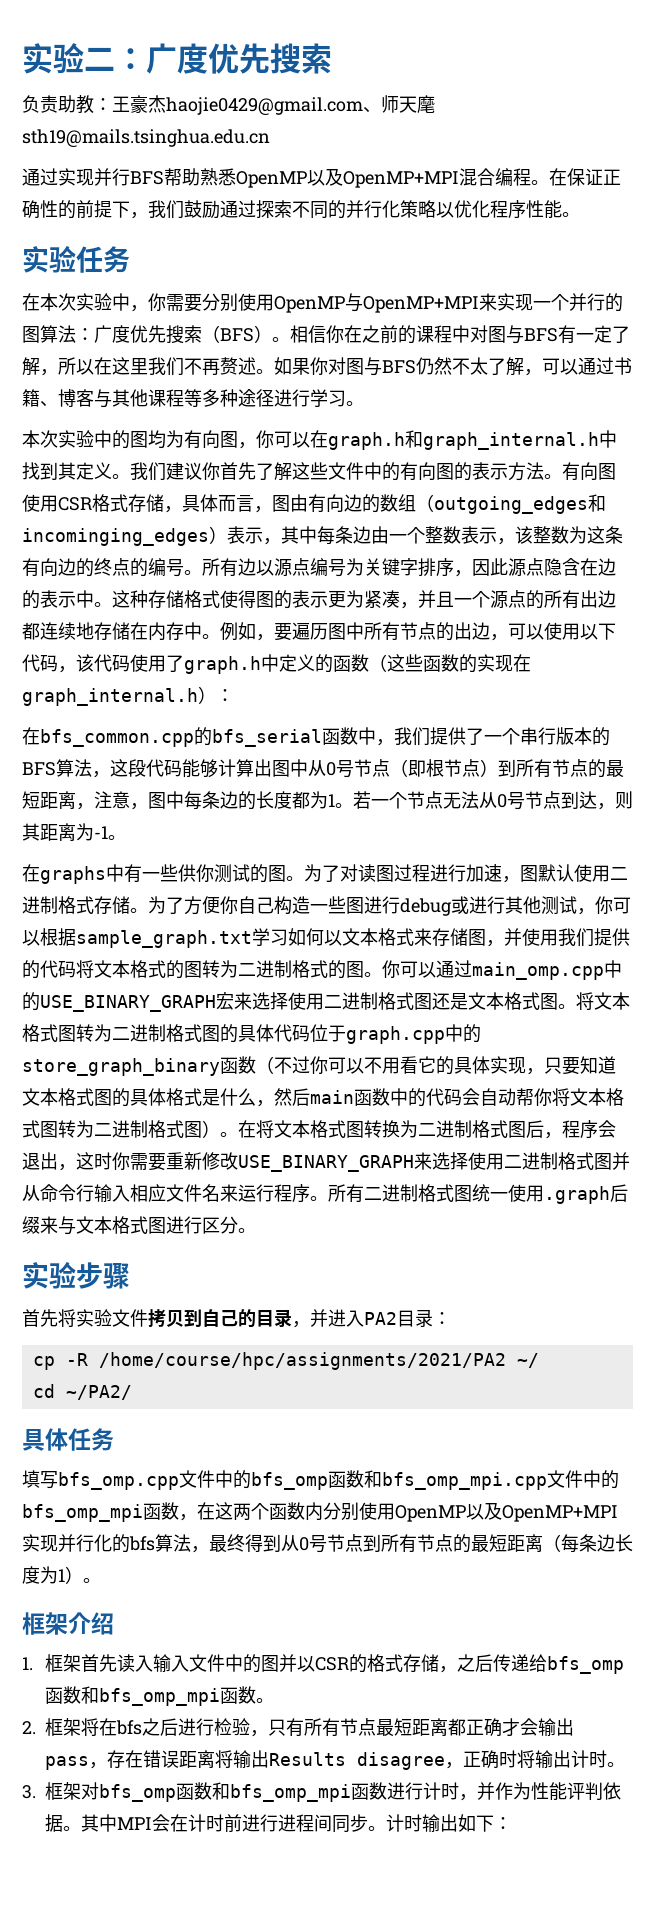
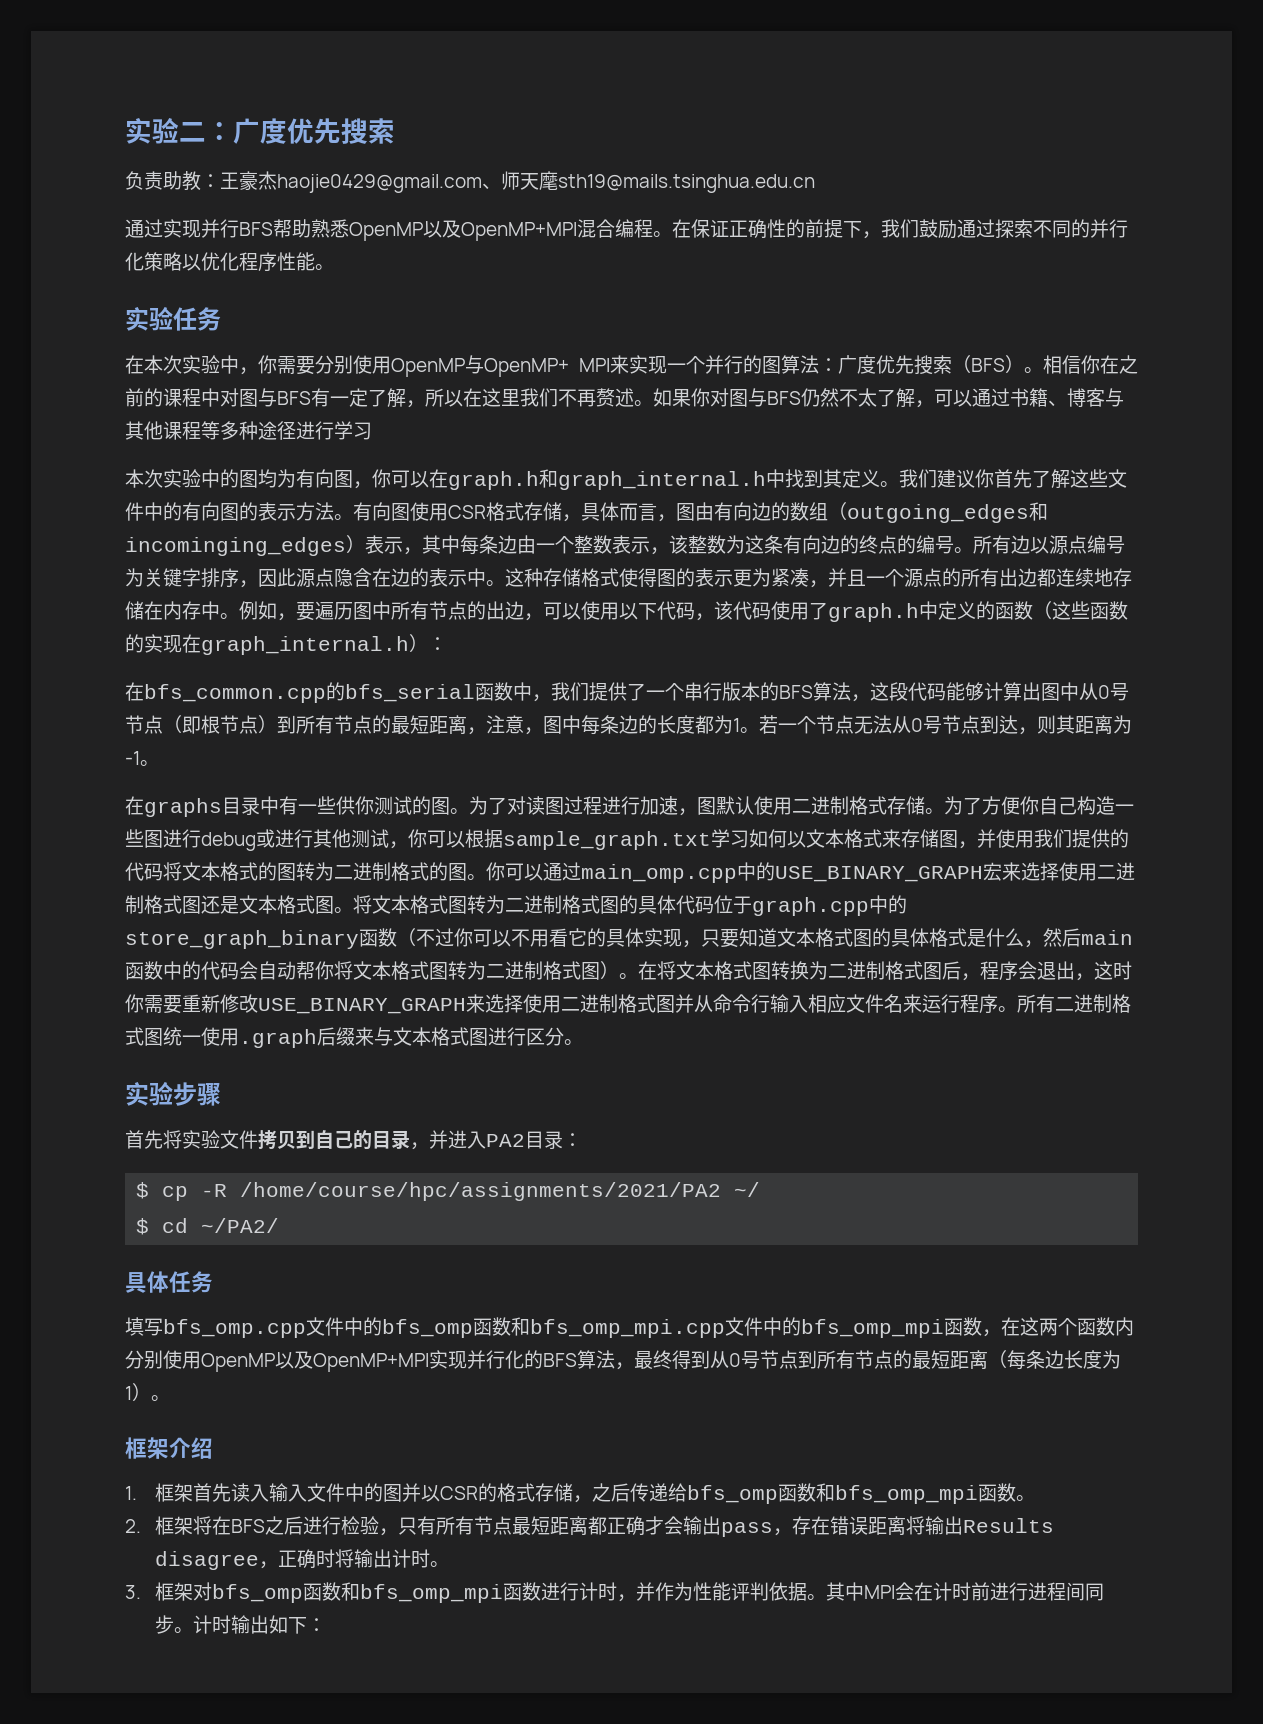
- 在本次实验中，你需要分别使用OpenMP与OpenMP+MPI来实现一个并行的图算法：广度优先搜索（BFS）。
+ 在本次实验中，你需要分别使用OpenMP与OpenMP+ MPI来实现一个并行的图算法：广度优先搜索（BFS）。
- 如果你对图与BFS仍然不太了解，可以通过书籍、博客与其他课程等多种途径进行学习。
+ 如果你对图与BFS仍然不太了解，可以通过书籍、博客与其他课程等多种途径进行学习
- 在graphs中有一些供你测试的图。
+ 在graphs目录中有一些供你测试的图。
- cp -R /home/course/hpc/assignments/2021/PA2 ~/
+ $ cp -R /home/course/hpc/assignments/2021/PA2 ~/
- cd ~/PA2/
+ $ cd ~/PA2/
- 填写bfs_omp.cpp文件中的bfs_omp函数和bfs_omp_mpi.cpp文件中的bfs_omp_mpi函数，在这两个函数内分别使用OpenMP以及OpenMP+MPI实现并行化的bfs算法，最终得到从0号节点到所有节点的最短距离（每条边长度为1）。
+ 填写bfs_omp.cpp文件中的bfs_omp函数和bfs_omp_mpi.cpp文件中的bfs_omp_mpi函数，在这两个函数内分别使用OpenMP以及OpenMP+MPI实现并行化的BFS算法，最终得到从0号节点到所有节点的最短距离（每条边长度为1）。
- 2.框架将在bfs之后进行检验，只有所有节点最短距离都正确才会输出pass，存在错误距离将输出Results disagree，正确时将输出计时。
+ 2.框架将在BFS之后进行检验，只有所有节点最短距离都正确才会输出pass，存在错误距离将输出Results disagree，正确时将输出计时。

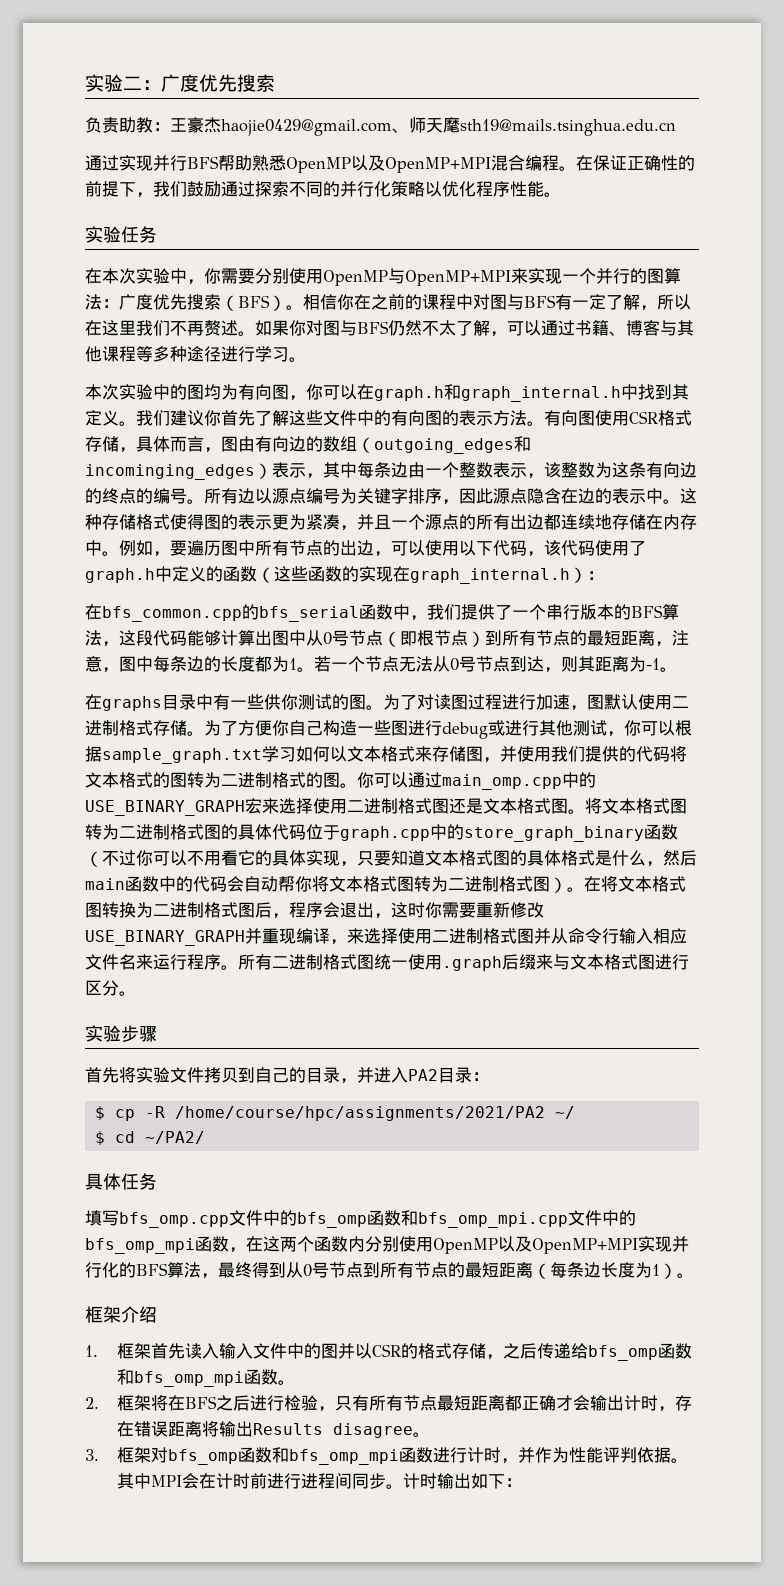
- 在本次实验中，你需要分别使用OpenMP与OpenMP+ MPI来实现一个并行的图算法：广度优先搜索（BFS）。
+ 在本次实验中，你需要分别使用OpenMP与OpenMP+MPI来实现一个并行的图算法：广度优先搜索（BFS）。
- 如果你对图与BFS仍然不太了解，可以通过书籍、博客与其他课程等多种途径进行学习
+ 如果你对图与BFS仍然不太了解，可以通过书籍、博客与其他课程等多种途径进行学习。
- 在将文本格式图转换为二进制格式图后，程序会退出，这时你需要重新修改USE_BINARY_GRAPH来选择使用二进制格式图并从命令行输入相应文件名来运行程序。
+ 在将文本格式图转换为二进制格式图后，程序会退出，这时你需要重新修改USE_BINARY_GRAPH并重现编译，来选择使用二进制格式图并从命令行输入相应文件名来运行程序。
- 2.框架将在BFS之后进行检验，只有所有节点最短距离都正确才会输出pass，存在错误距离将输出Results disagree，正确时将输出计时。
+ 2.框架将在BFS之后进行检验，只有所有节点最短距离都正确才会输出计时，存在错误距离将输出Results disagree。

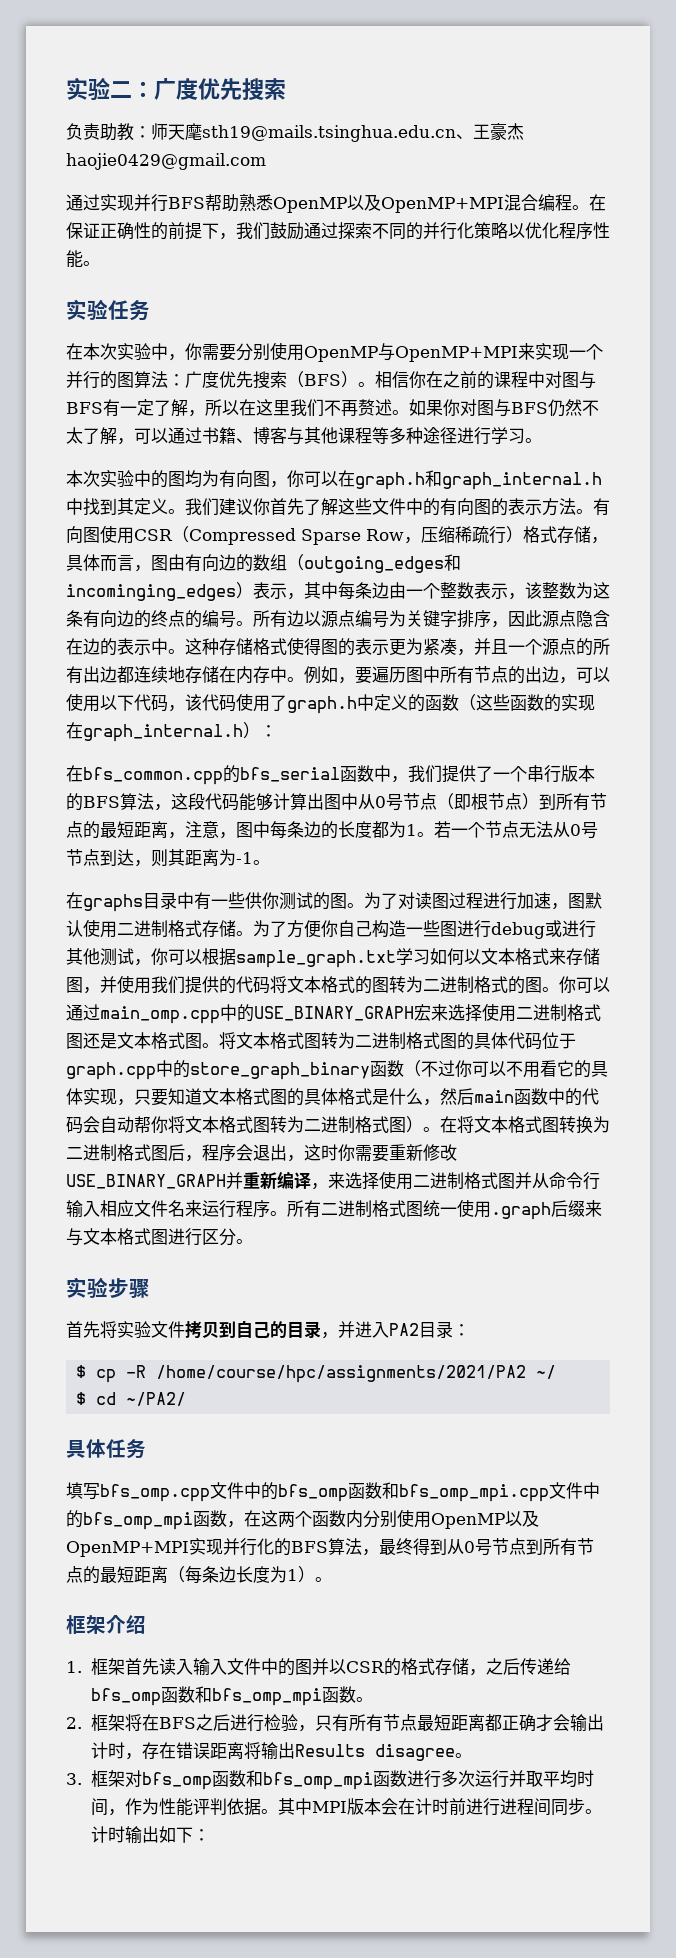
- 负责助教：王豪杰haojie0429@gmail.com、师天麾sth19@mails.tsinghua.edu.cn
+ 负责助教：师天麾sth19@mails.tsinghua.edu.cn、王豪杰haojie0429@gmail.com
- 有向图使用CSR格式存储，具体而言，图由有向边的数组（outgoing_edges和incominging_edges）表示，其中每条边由一个整数表示，该整数为这条有向边的终点的编号。
+ 有向图使用CSR（Compressed Sparse Row，压缩稀疏行）格式存储，具体而言，图由有向边的数组（outgoing_edges和incominging_edges）表示，其中每条边由一个整数表示，该整数为这条有向边的终点的编号。
- 在将文本格式图转换为二进制格式图后，程序会退出，这时你需要重新修改USE_BINARY_GRAPH并重现编译，来选择使用二进制格式图并从命令行输入相应文件名来运行程序。
+ 在将文本格式图转换为二进制格式图后，程序会退出，这时你需要重新修改USE_BINARY_GRAPH并重新编译，来选择使用二进制格式图并从命令行输入相应文件名来运行程序。
- 3.框架对bfs_omp函数和bfs_omp_mpi函数进行计时，并作为性能评判依据。
+ 3.框架对bfs_omp函数和bfs_omp_mpi函数进行多次运行并取平均时间，作为性能评判依据。
- 其中MPI会在计时前进行进程间同步。
+ 其中MPI版本会在计时前进行进程间同步。

